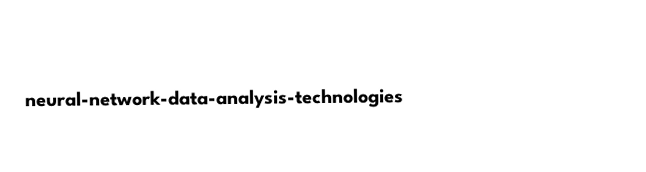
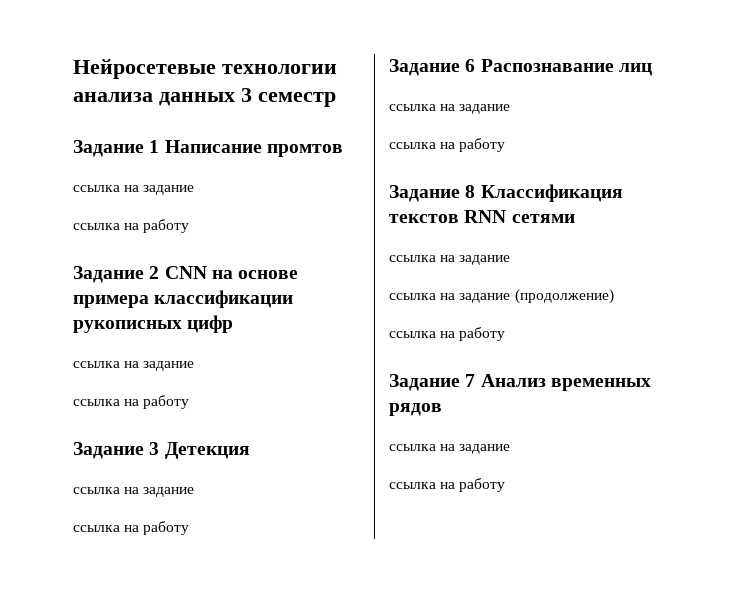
- neural-network-data-analysis-technologies
+ Нейросетевые технологии анализа данных 3 семестр
+ Задание 1 Написание промтов
+ ссылка на задание
+ ссылка на работу
+ Задание 2 CNN на основе примера классификации рукописных цифр
+ ссылка на задание
+ ссылка на работу
+ Задание 3 Детекция
+ ссылка на задание
+ ссылка на работу
+ Задание 6 Распознавание лиц
+ ссылка на задание
+ ссылка на работу
+ Задание 8 Классификация текстов RNN сетями
+ ссылка на задание
+ ссылка на задание (продолжение)
+ ссылка на работу
+ Задание 7 Анализ временных рядов
+ ссылка на задание
+ ссылка на работу

